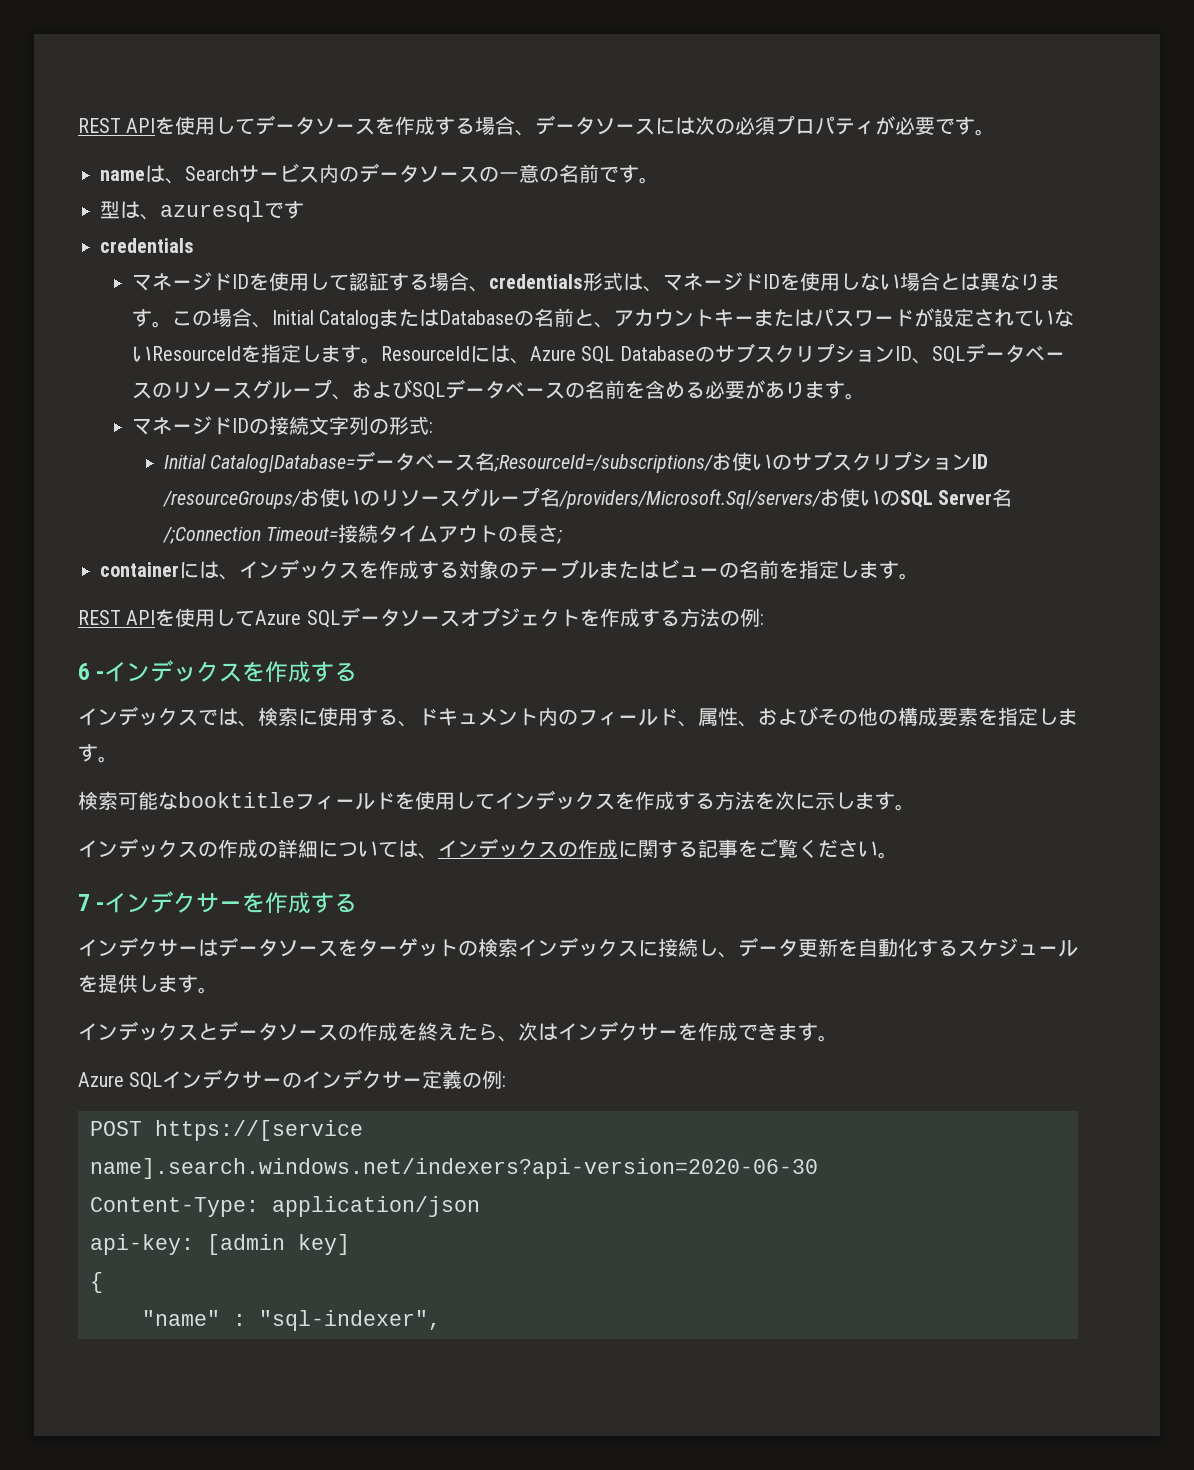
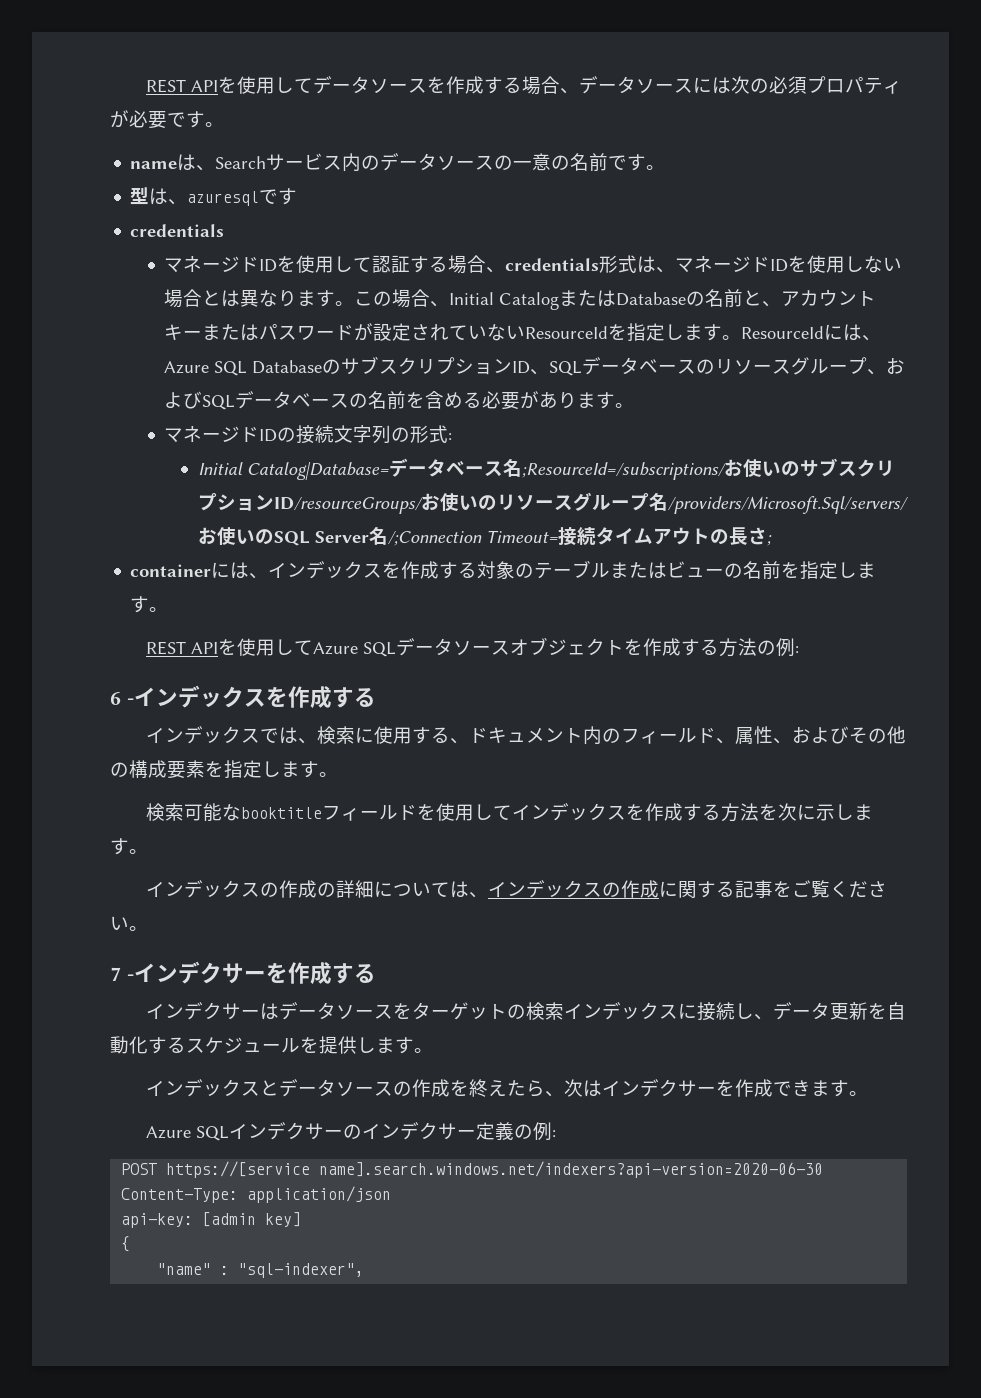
- Initial Catalog|Database=データベース名;ResourceId=/subscriptions/お使いのサブスクリプションID /resourceGroups/お使いのリソースグループ名/providers/Microsoft.Sql/servers/お使いのSQL Server名/;Connection Timeout=接続タイムアウトの長さ;
+ Initial Catalog|Database=データベース名;ResourceId=/subscriptions/お使いのサブスクリプションID/resourceGroups/お使いのリソースグループ名/providers/Microsoft.Sql/servers/お使いのSQL Server名/;Connection Timeout=接続タイムアウトの長さ;

